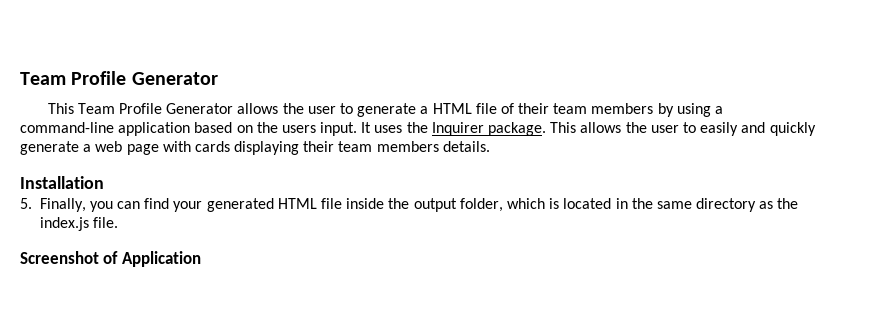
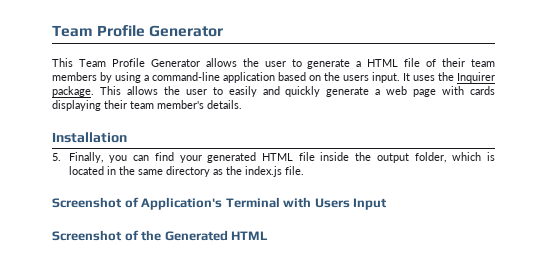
- This allows the user to easily and quickly generate a web page with cards displaying their team members details.
+ This allows the user to easily and quickly generate a web page with cards displaying their team member's details.
- Screenshot of Application
+ Screenshot of Application's Terminal with Users Input
+ Screenshot of the Generated HTML

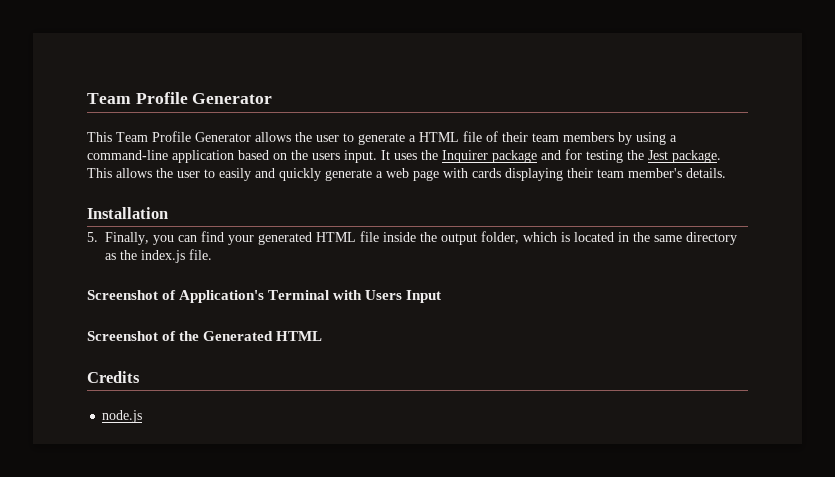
- It uses the Inquirer package.
+ It uses the Inquirer package and for testing the Jest package.
+ Credits
+ node.js

